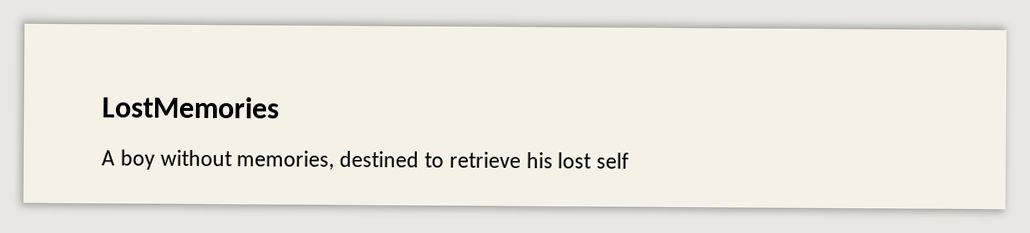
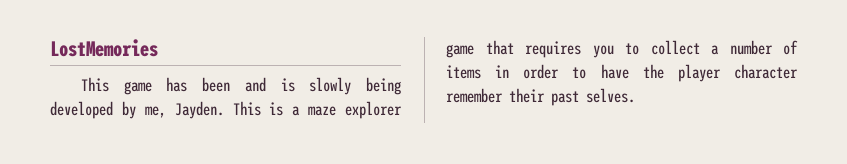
- A boy without memories, destined to retrieve his lost self
+ This game has been and is slowly being developed by me, Jayden. This is a maze explorer game that requires you to collect a number of items in order to have the player character remember their past selves.

